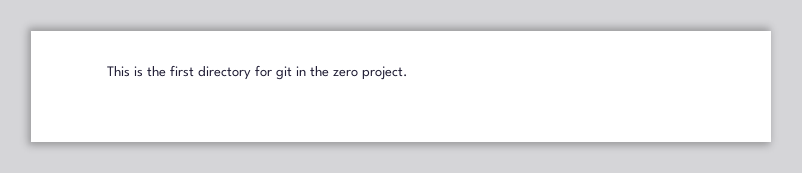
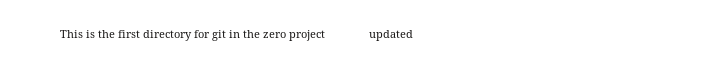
- This is the first directory for git in the zero project.
+ This is the first directory for git in the zero project updated

